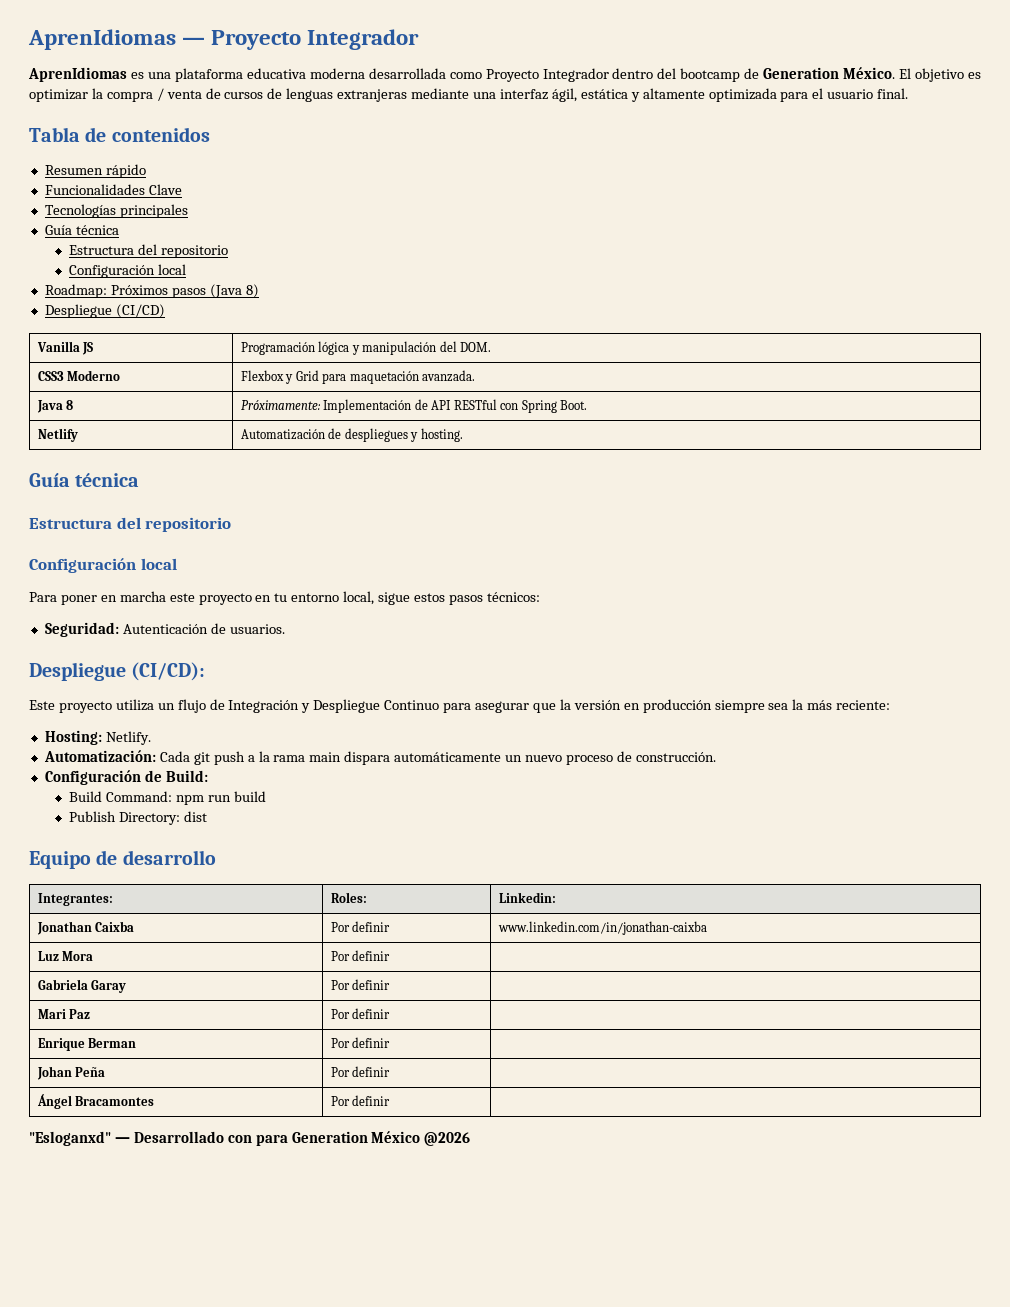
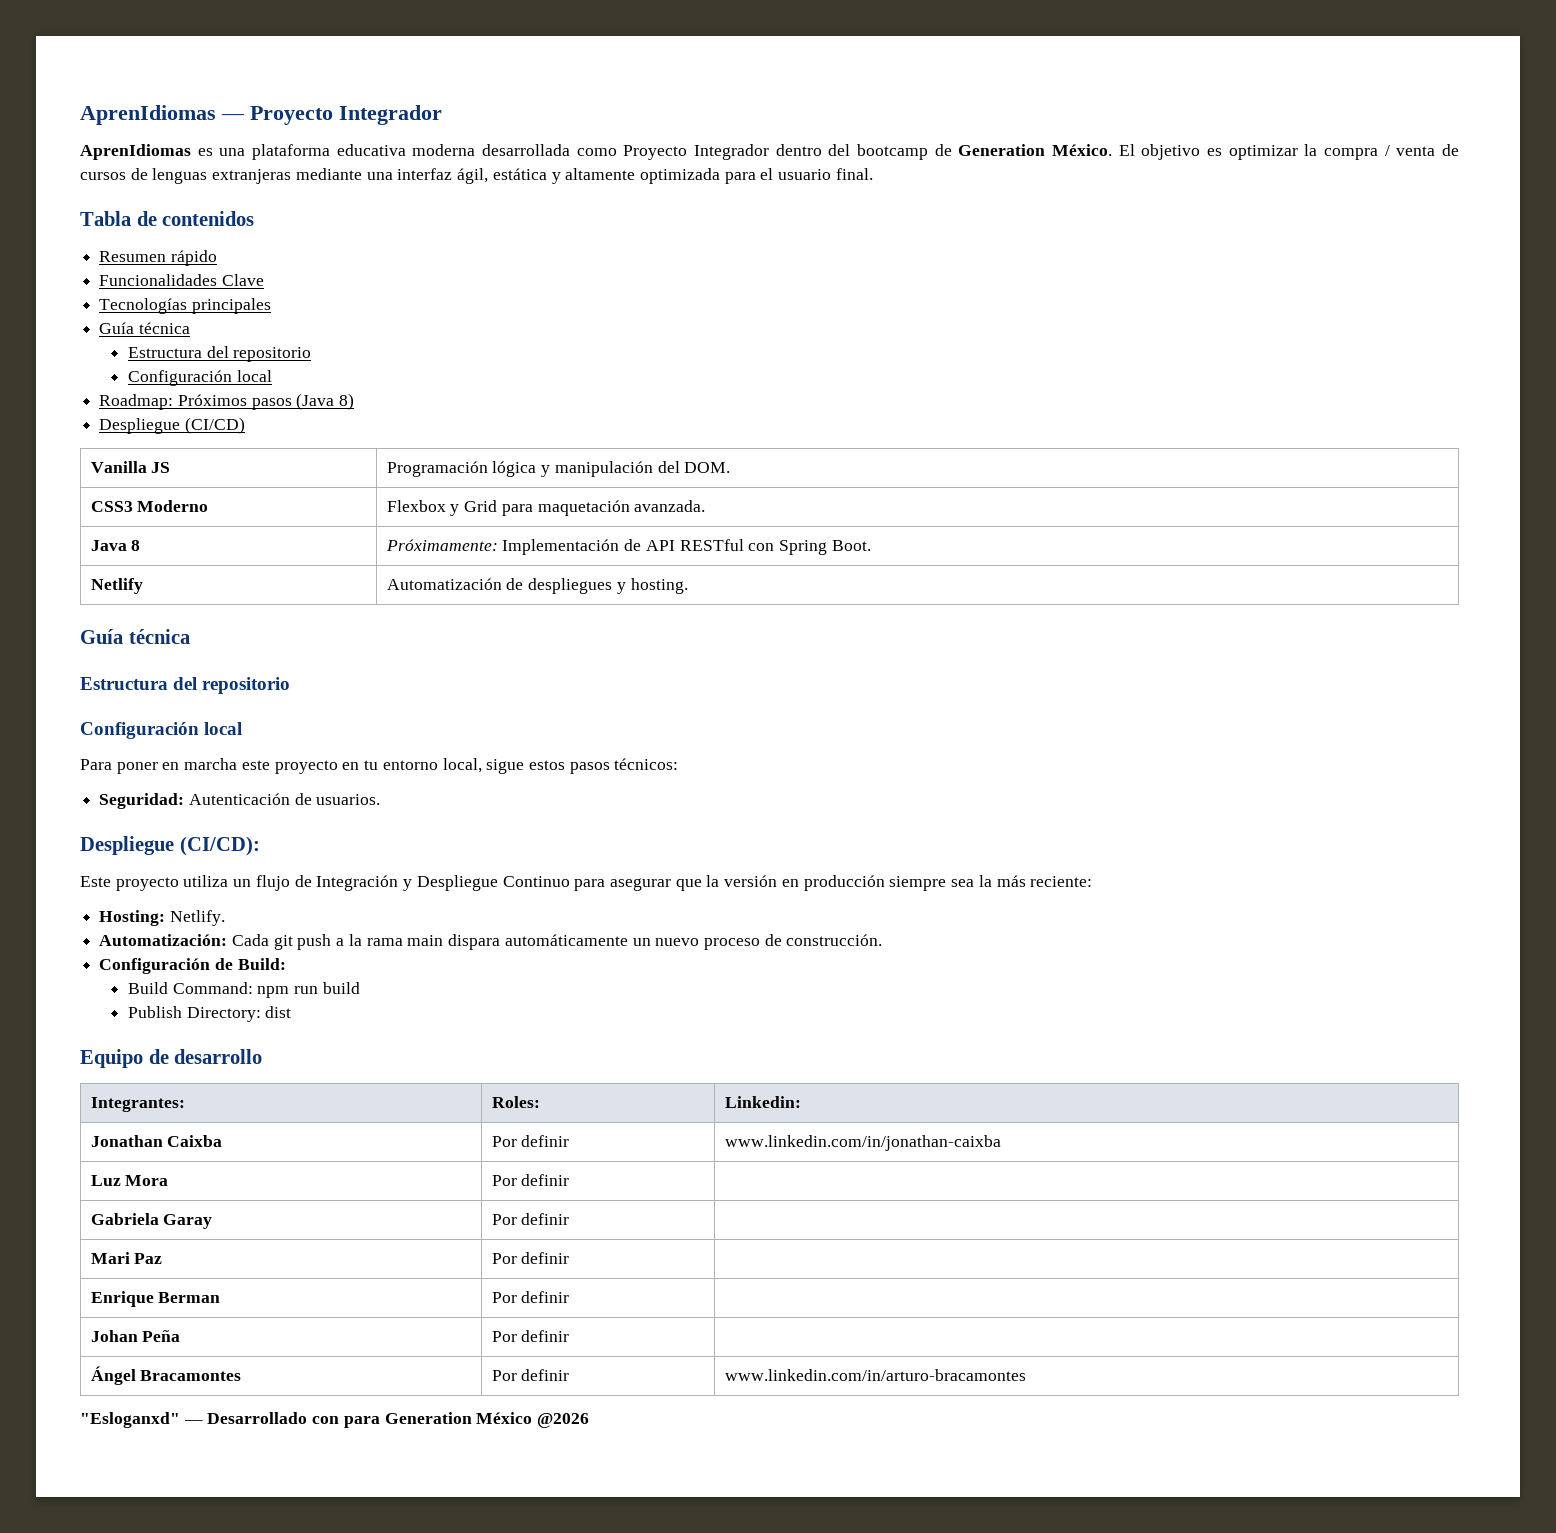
- Ángel Bracamontes | Por definir |
+ Ángel Bracamontes | Por definir | www.linkedin.com/in/arturo-bracamontes

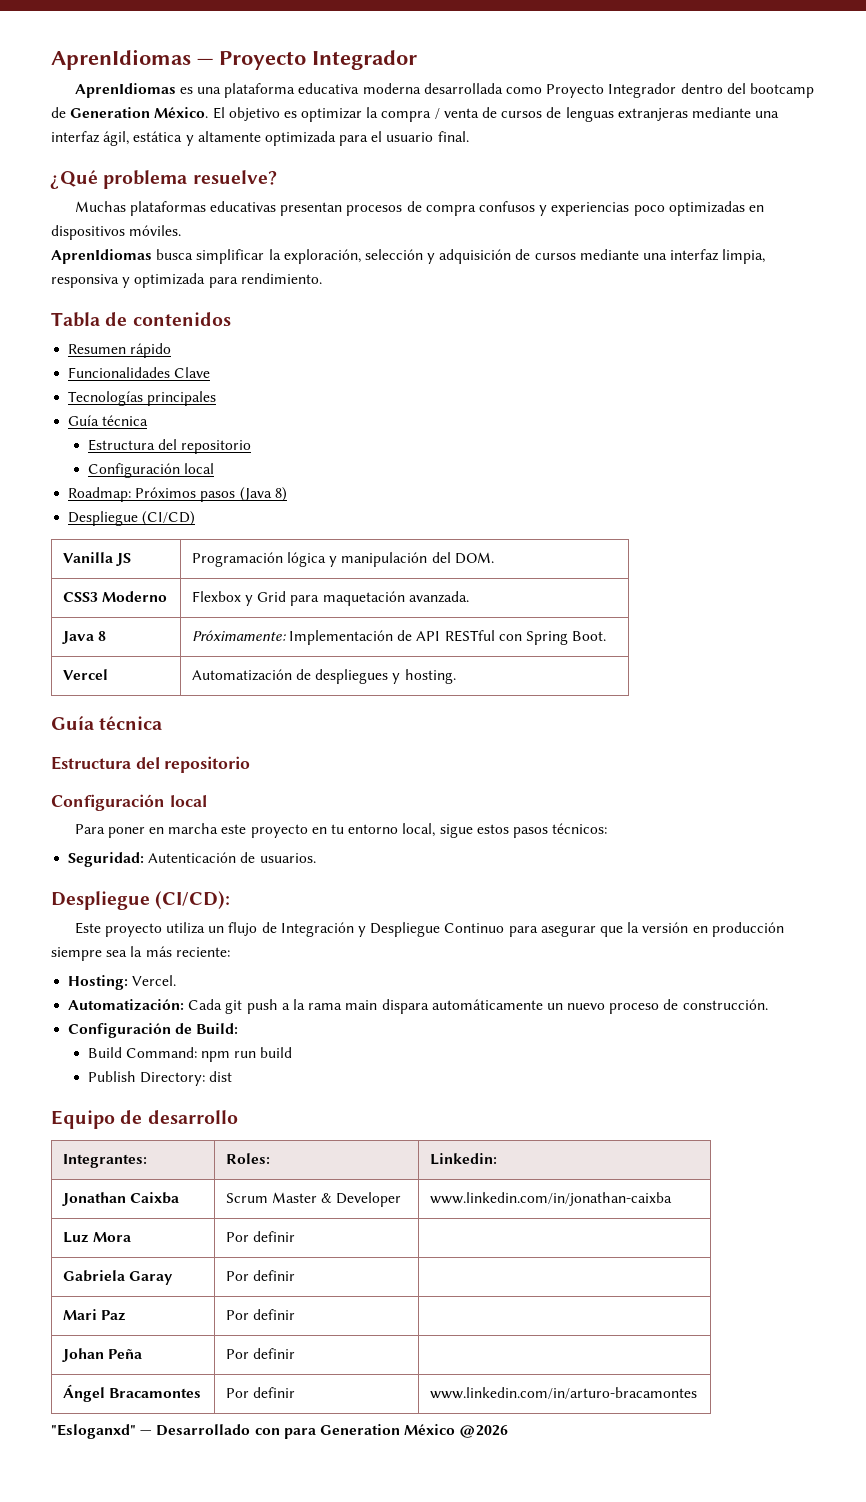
+ ¿Qué problema resuelve?
+ Muchas plataformas educativas presentan procesos de compra confusos y experiencias poco optimizadas en dispositivos móviles.
+ AprenIdiomas busca simplificar la exploración, selección y adquisición de cursos mediante una interfaz limpia, responsiva y optimizada para rendimiento.
- Netlify | Automatización de despliegues y hosting.
+ Vercel | Automatización de despliegues y hosting.
- Hosting: Netlify.
+ Hosting: Vercel.
- Jonathan Caixba | Por definir | www.linkedin.com/in/jonathan-caixba
+ Jonathan Caixba | Scrum Master & Developer | www.linkedin.com/in/jonathan-caixba
- Enrique Berman | Por definir |

